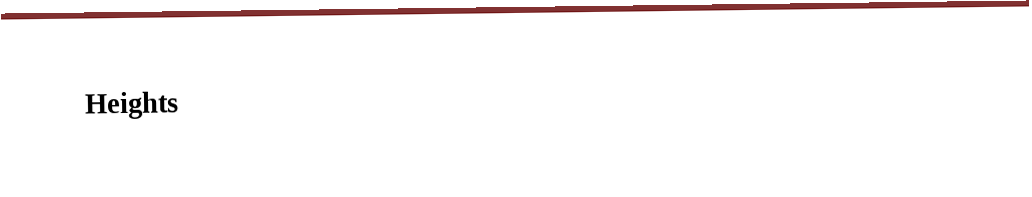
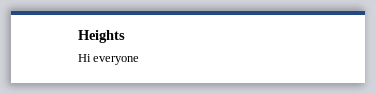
+ Hi everyone

